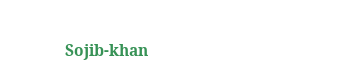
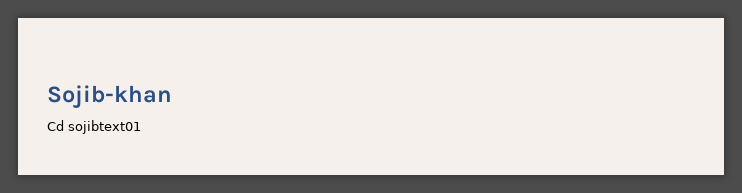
+ Cd sojibtext01

